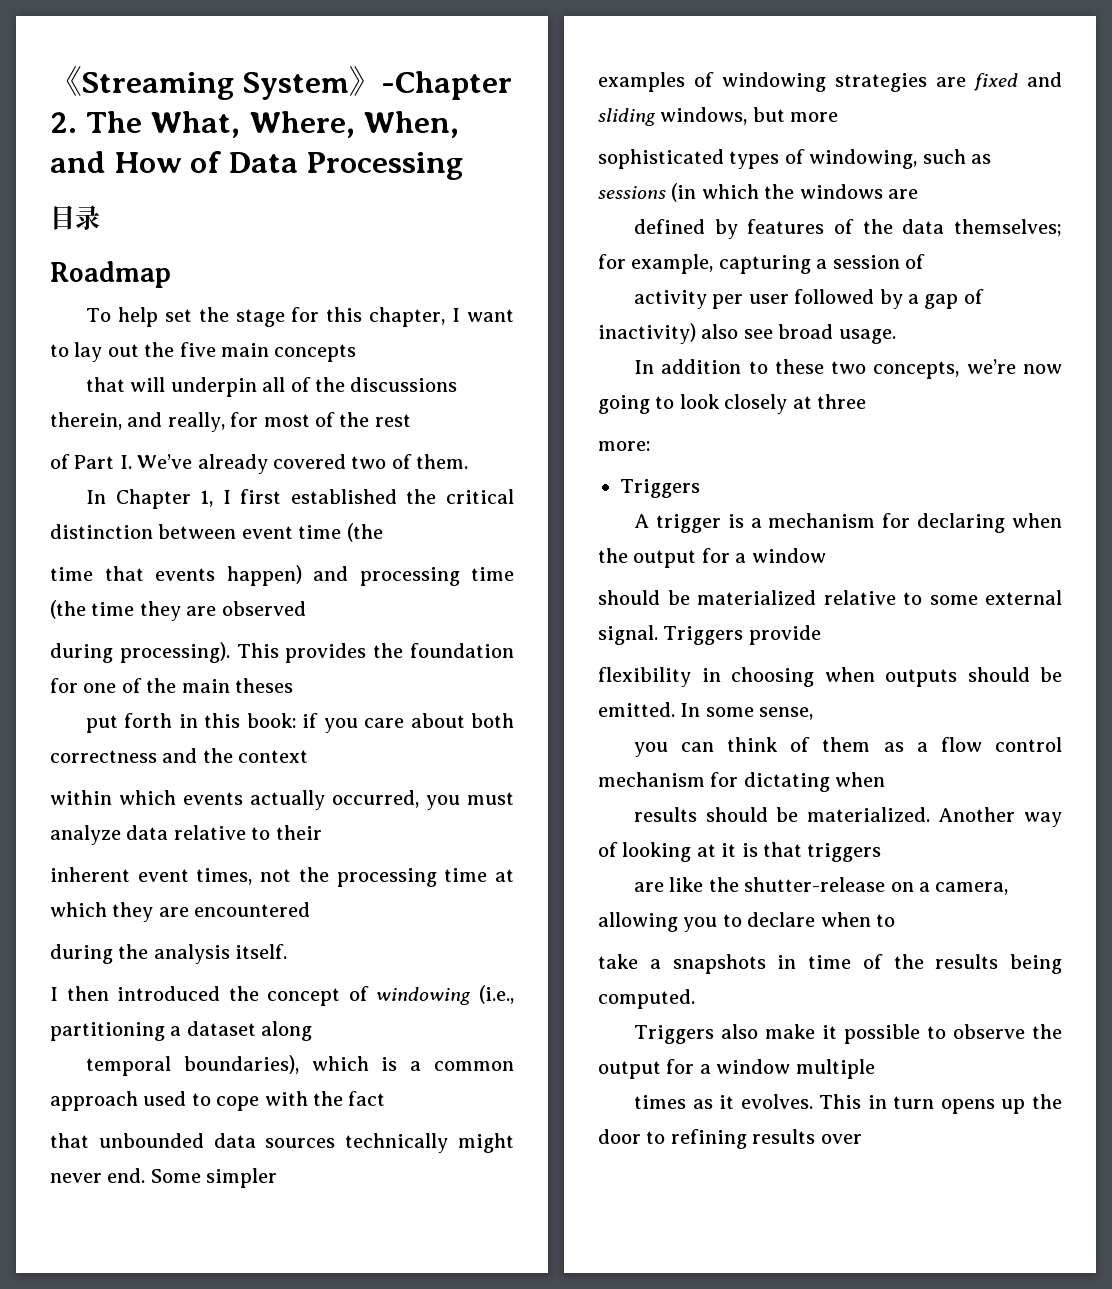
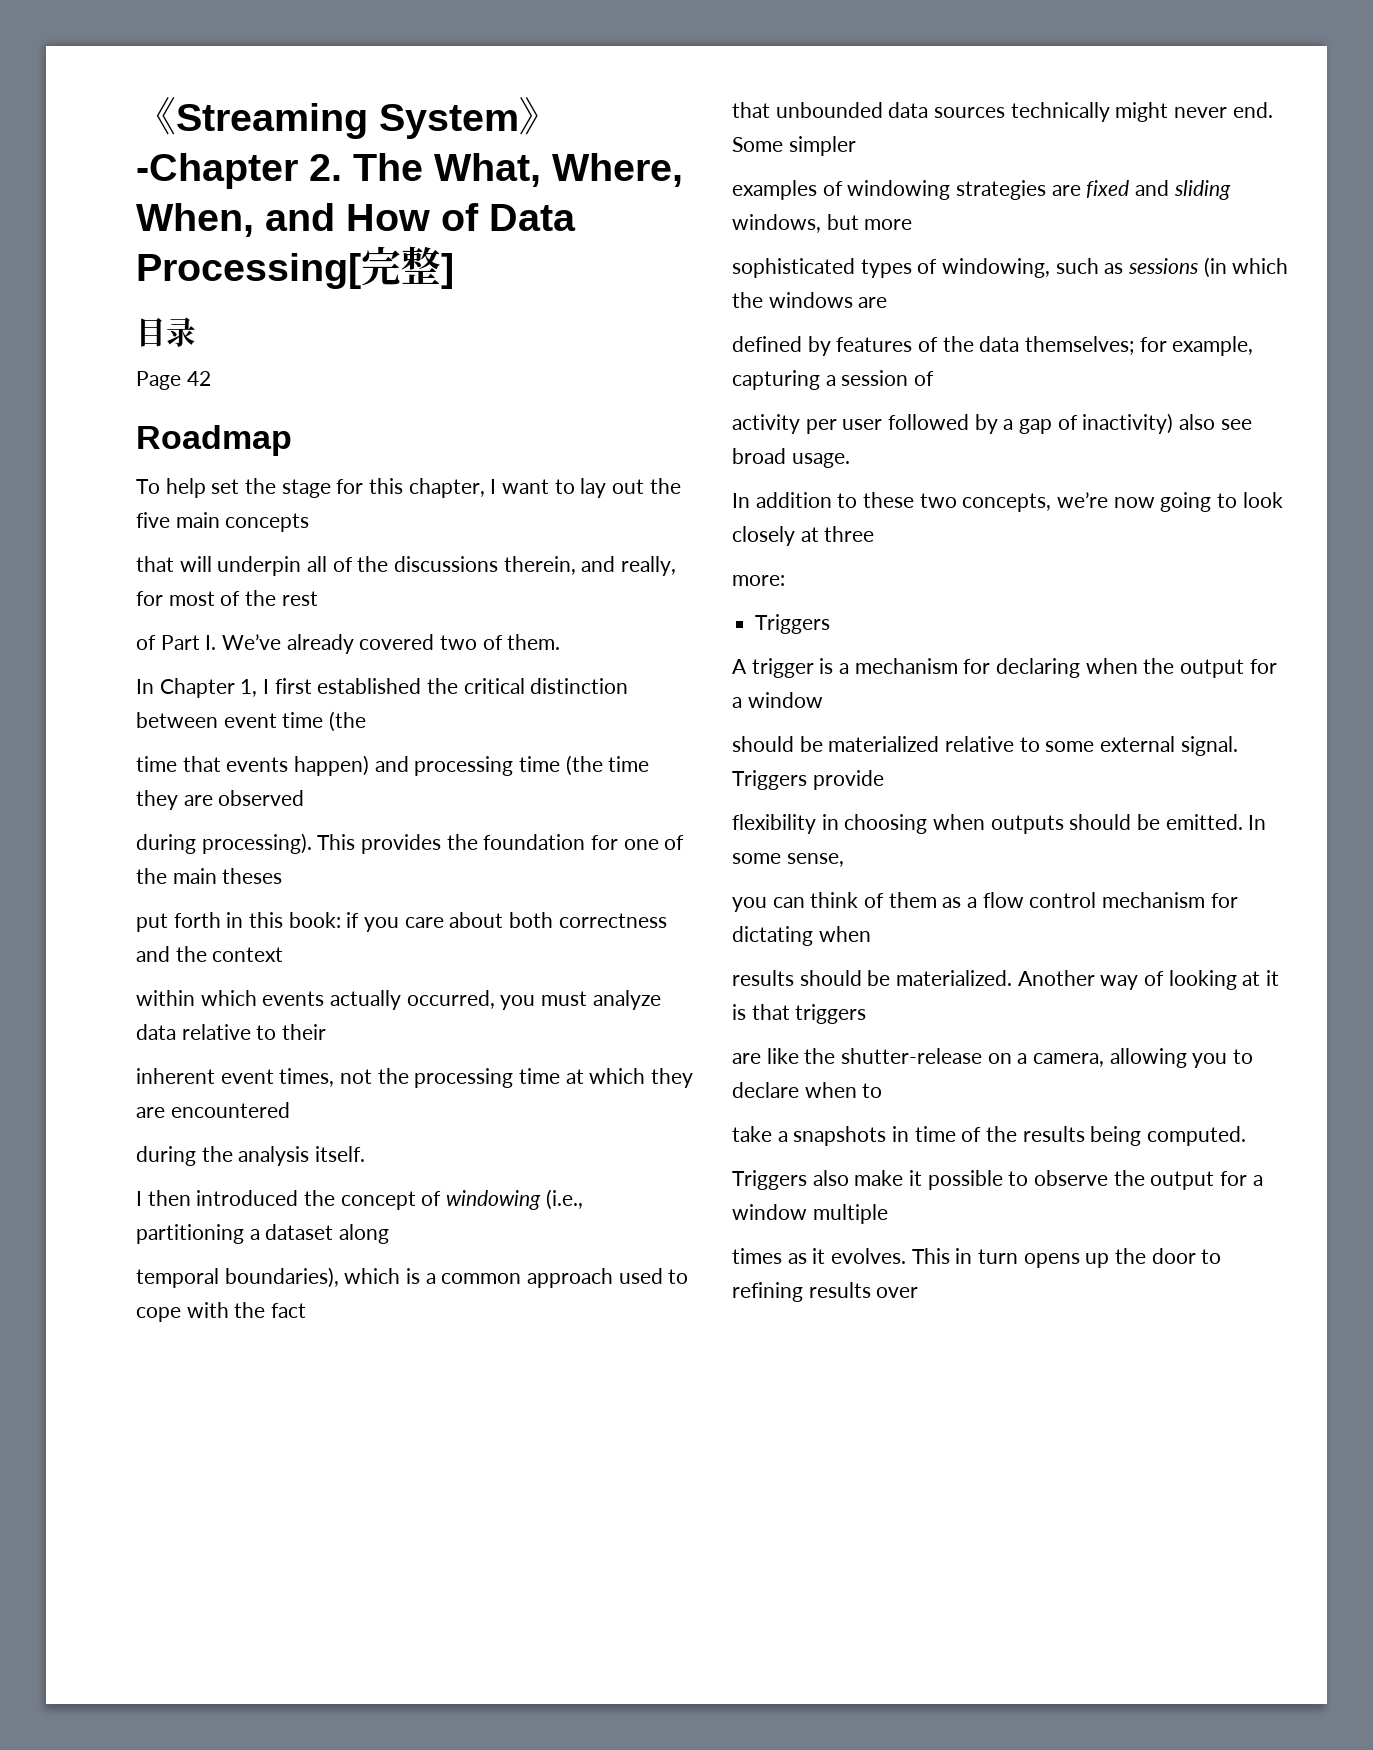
- 《Streaming System》-Chapter 2. The What, Where, When, and How of Data Processing
+ 《Streaming System》-Chapter 2. The What, Where, When, and How of Data Processing[完整]
+ Page 42

